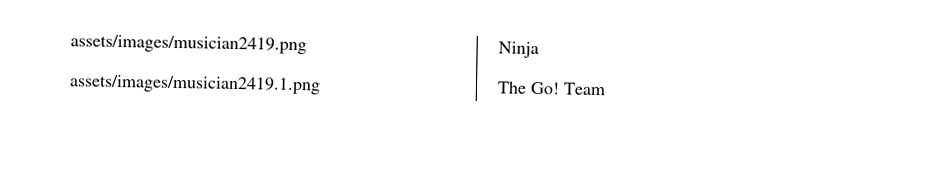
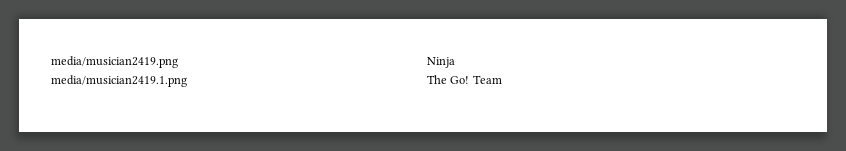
- assets/images/musician2419.png
- assets/images/musician2419.1.png
+ media/musician2419.png
+ media/musician2419.1.png

